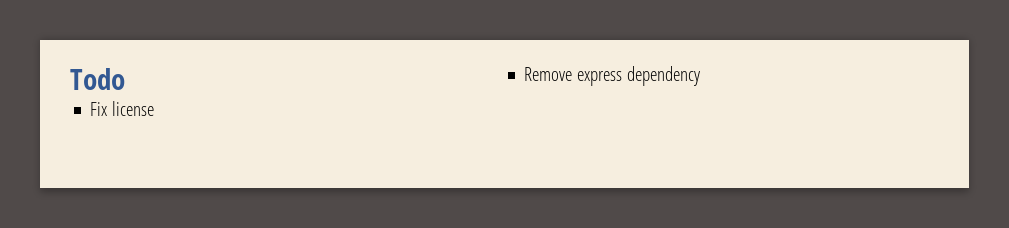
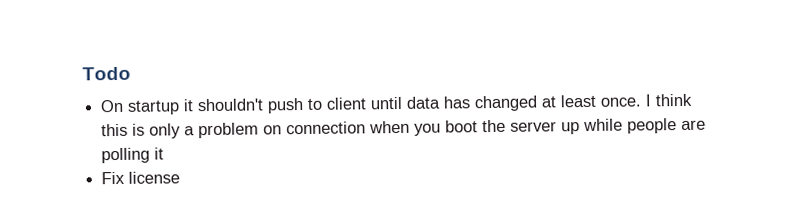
+ On startup it shouldn't push to client until data has changed at least once. I think this is only a problem on connection when you boot the server up while people are polling it
- Remove express dependency

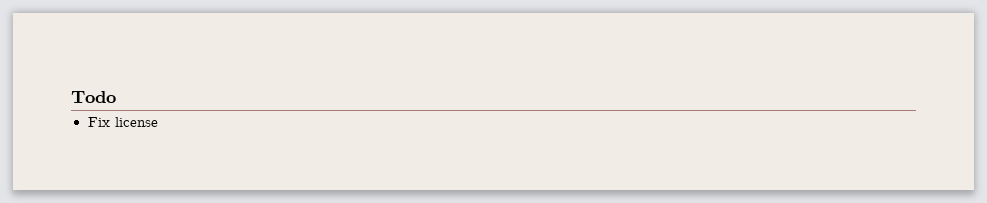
- On startup it shouldn't push to client until data has changed at least once. I think this is only a problem on connection when you boot the server up while people are polling it

